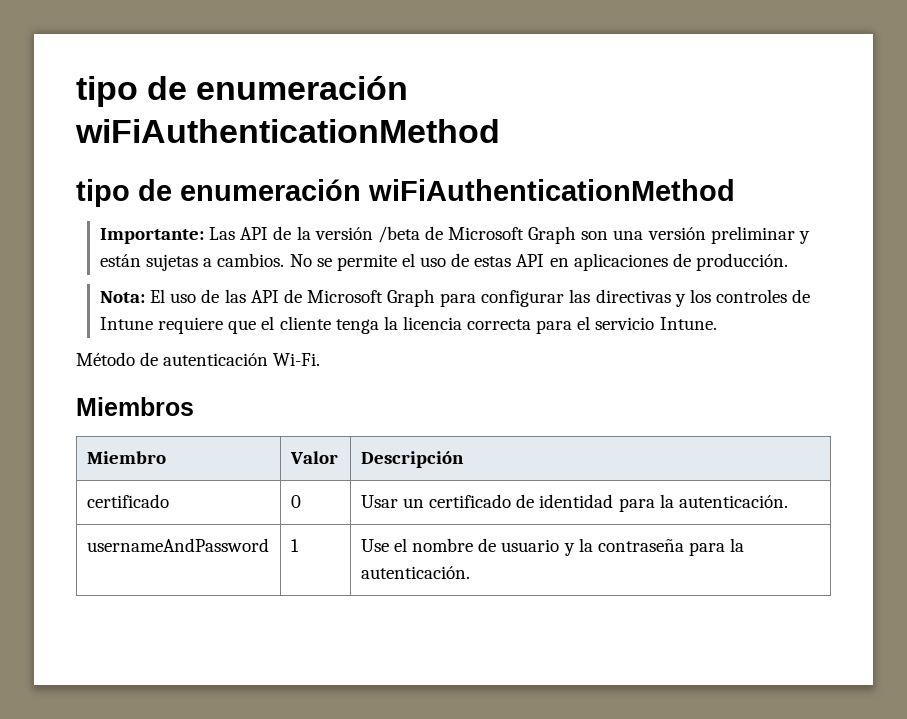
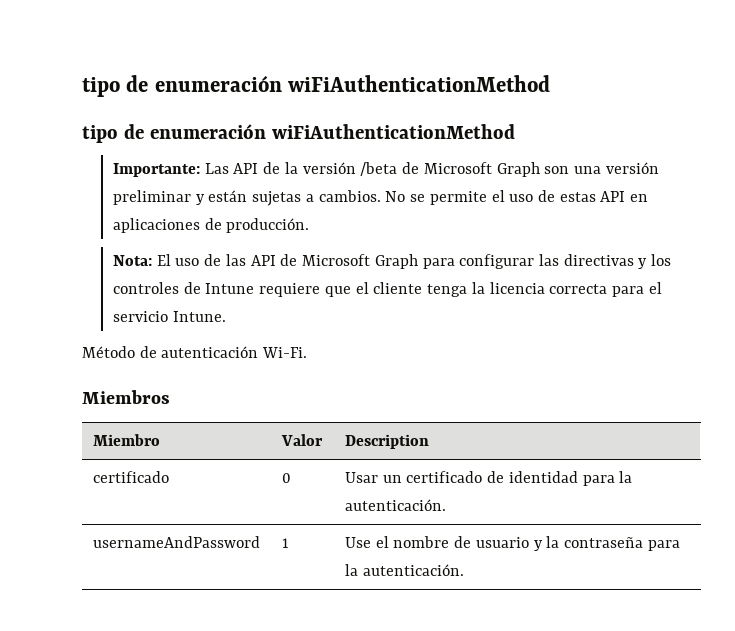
- Miembro | Valor | Descripción
+ Miembro | Valor | Description

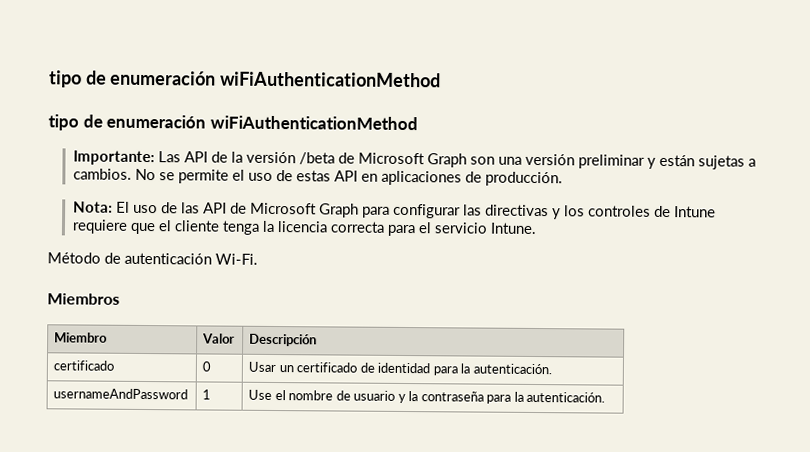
- Miembro | Valor | Description
+ Miembro | Valor | Descripción

